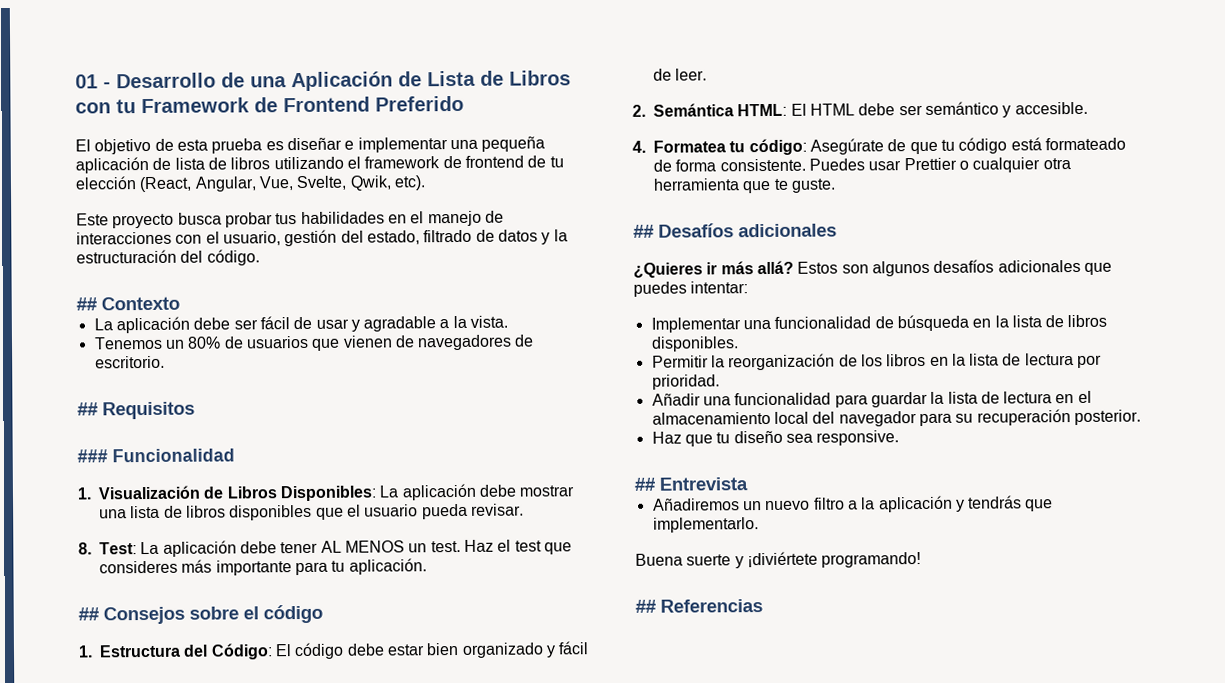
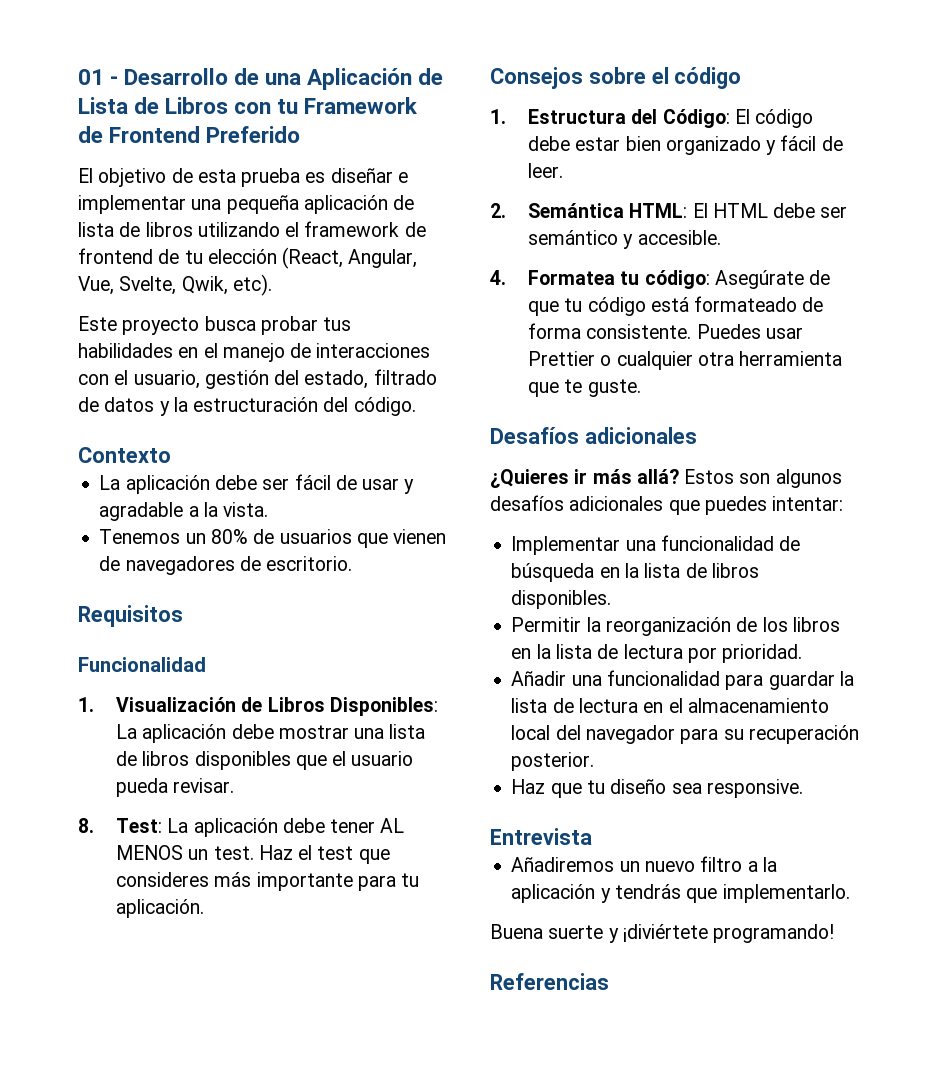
- ## Contexto
+ Contexto
- ## Requisitos
+ Requisitos
- ### Funcionalidad
+ Funcionalidad
- ## Consejos sobre el código
+ Consejos sobre el código
- ## Desafíos adicionales
+ Desafíos adicionales
- ## Entrevista
+ Entrevista
- ## Referencias
+ Referencias

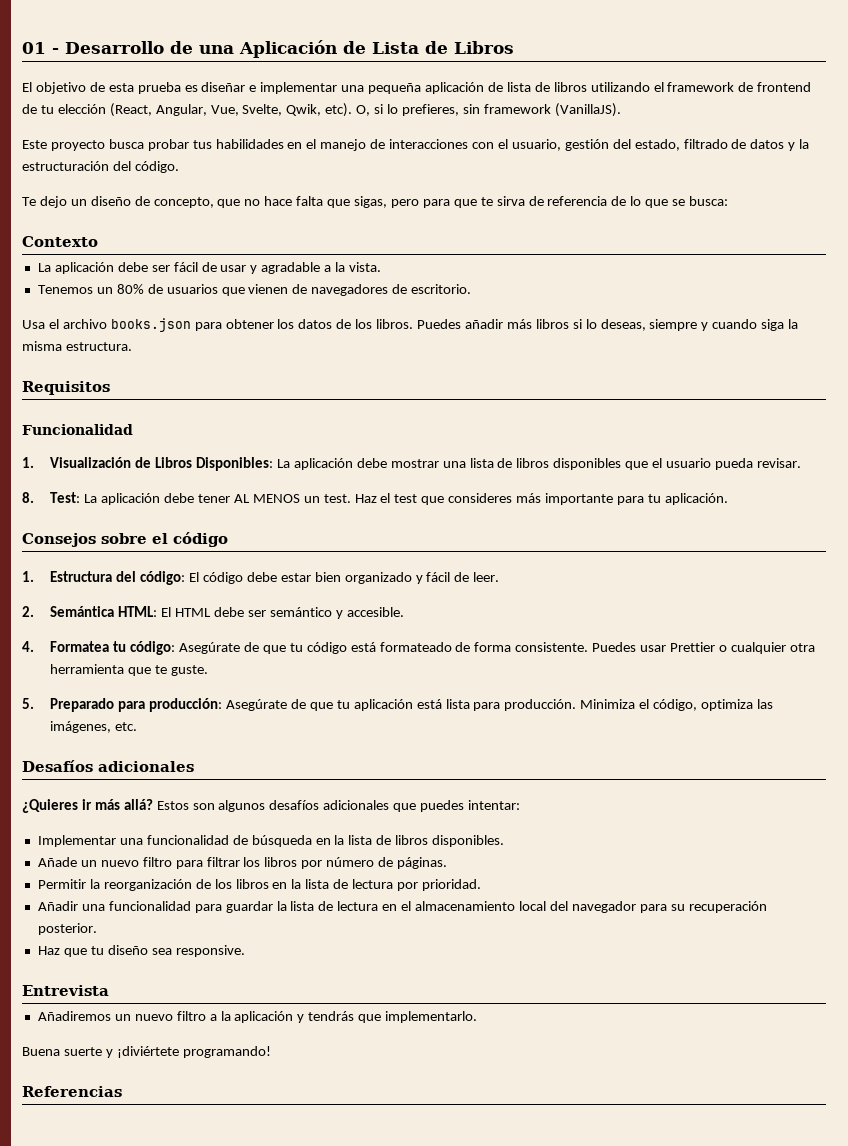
- 01 - Desarrollo de una Aplicación de Lista de Libros con tu Framework de Frontend Preferido
+ 01 - Desarrollo de una Aplicación de Lista de Libros
+ O, si lo prefieres, sin framework (VanillaJS).
+ Te dejo un diseño de concepto, que no hace falta que sigas, pero para que te sirva de referencia de lo que se busca:
+ Usa el archivo books.json para obtener los datos de los libros. Puedes añadir más libros si lo deseas, siempre y cuando siga la misma estructura.
- 1. Estructura del Código: El código debe estar bien organizado y fácil de leer.
+ 1. Estructura del código: El código debe estar bien organizado y fácil de leer.
+ 5. Preparado para producción: Asegúrate de que tu aplicación está lista para producción. Minimiza el código, optimiza las imágenes, etc.
+ Añade un nuevo filtro para filtrar los libros por número de páginas.

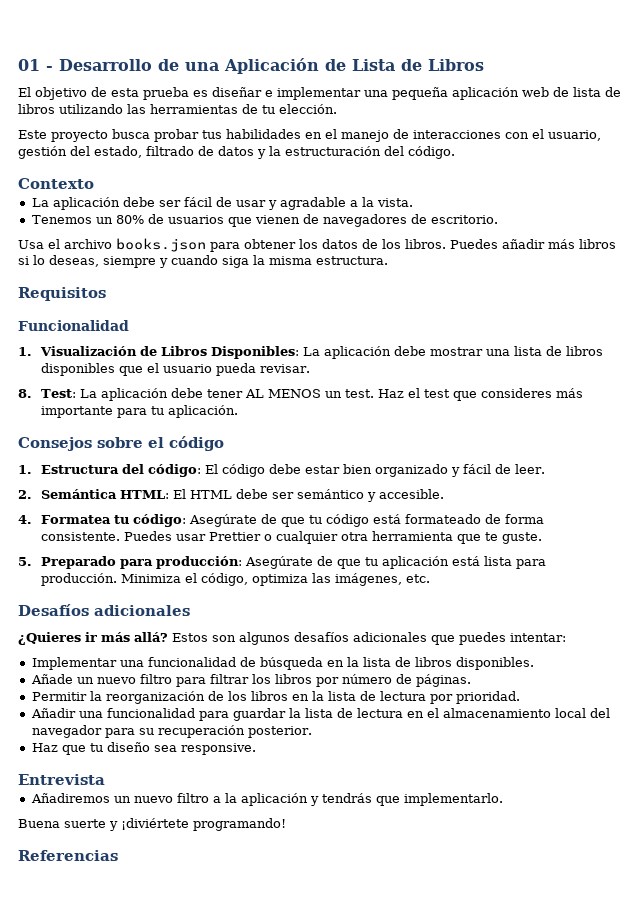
- El objetivo de esta prueba es diseñar e implementar una pequeña aplicación de lista de libros utilizando el framework de frontend de tu elección (React, Angular, Vue, Svelte, Qwik, etc). O, si lo prefieres, sin framework (VanillaJS).
+ El objetivo de esta prueba es diseñar e implementar una pequeña aplicación web de lista de libros utilizando las herramientas de tu elección.
- Te dejo un diseño de concepto, que no hace falta que sigas, pero para que te sirva de referencia de lo que se busca:

